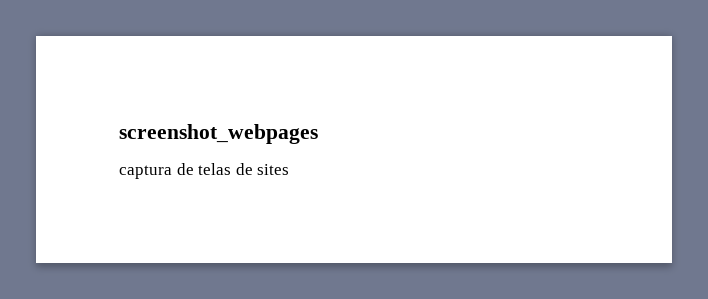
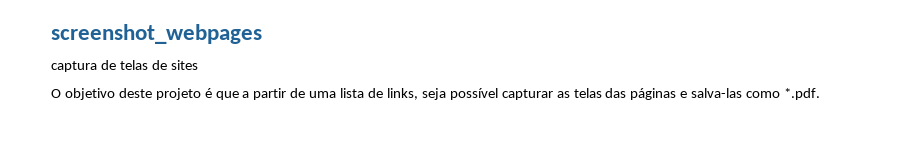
+ O objetivo deste projeto é que a partir de uma lista de links, seja possível capturar as telas das páginas e salva-las como *.pdf.

